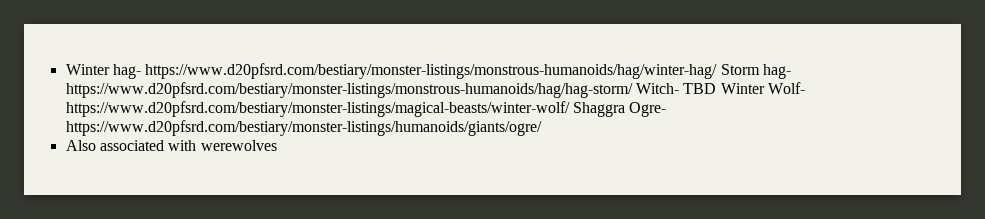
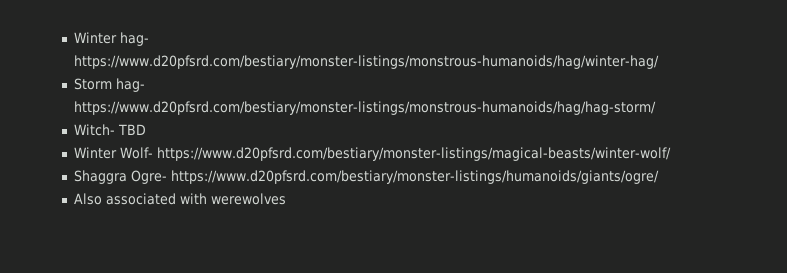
- Winter hag- https://www.d20pfsrd.com/bestiary/monster-listings/monstrous-humanoids/hag/winter-hag/ Storm hag- https://www.d20pfsrd.com/bestiary/monster-listings/monstrous-humanoids/hag/hag-storm/ Witch- TBD Winter Wolf- https://www.d20pfsrd.com/bestiary/monster-listings/magical-beasts/winter-wolf/ Shaggra Ogre- https://www.d20pfsrd.com/bestiary/monster-listings/humanoids/giants/ogre/
+ Winter hag- https://www.d20pfsrd.com/bestiary/monster-listings/monstrous-humanoids/hag/winter-hag/
+ Storm hag- https://www.d20pfsrd.com/bestiary/monster-listings/monstrous-humanoids/hag/hag-storm/
+ Witch- TBD
+ Winter Wolf- https://www.d20pfsrd.com/bestiary/monster-listings/magical-beasts/winter-wolf/
+ Shaggra Ogre- https://www.d20pfsrd.com/bestiary/monster-listings/humanoids/giants/ogre/

